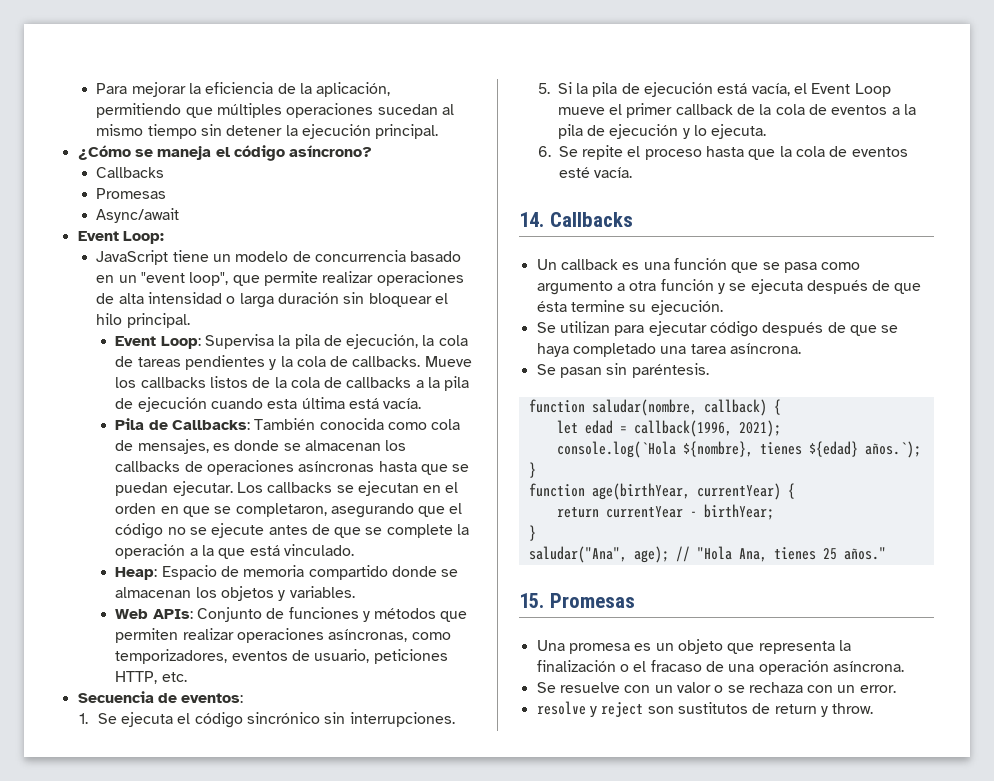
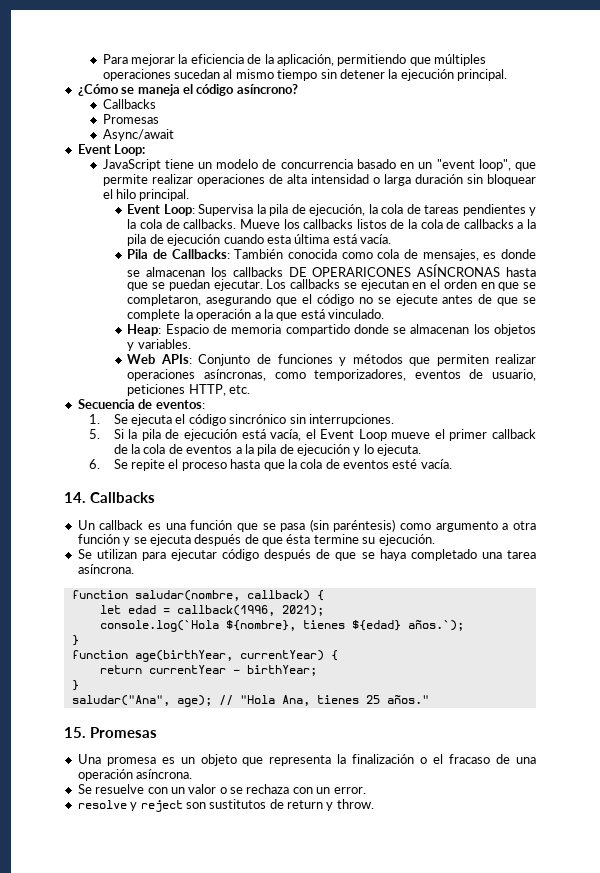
- Pila de Callbacks: También conocida como cola de mensajes, es donde se almacenan los callbacks de operaciones asíncronas hasta que se puedan ejecutar.
+ Pila de Callbacks: También conocida como cola de mensajes, es donde se almacenan los callbacks DE OPERARICONES ASÍNCRONAS hasta que se puedan ejecutar.
- Un callback es una función que se pasa como argumento a otra función y se ejecuta después de que ésta termine su ejecución.
+ Un callback es una función que se pasa (sin paréntesis) como argumento a otra función y se ejecuta después de que ésta termine su ejecución.
- Se pasan sin paréntesis.

